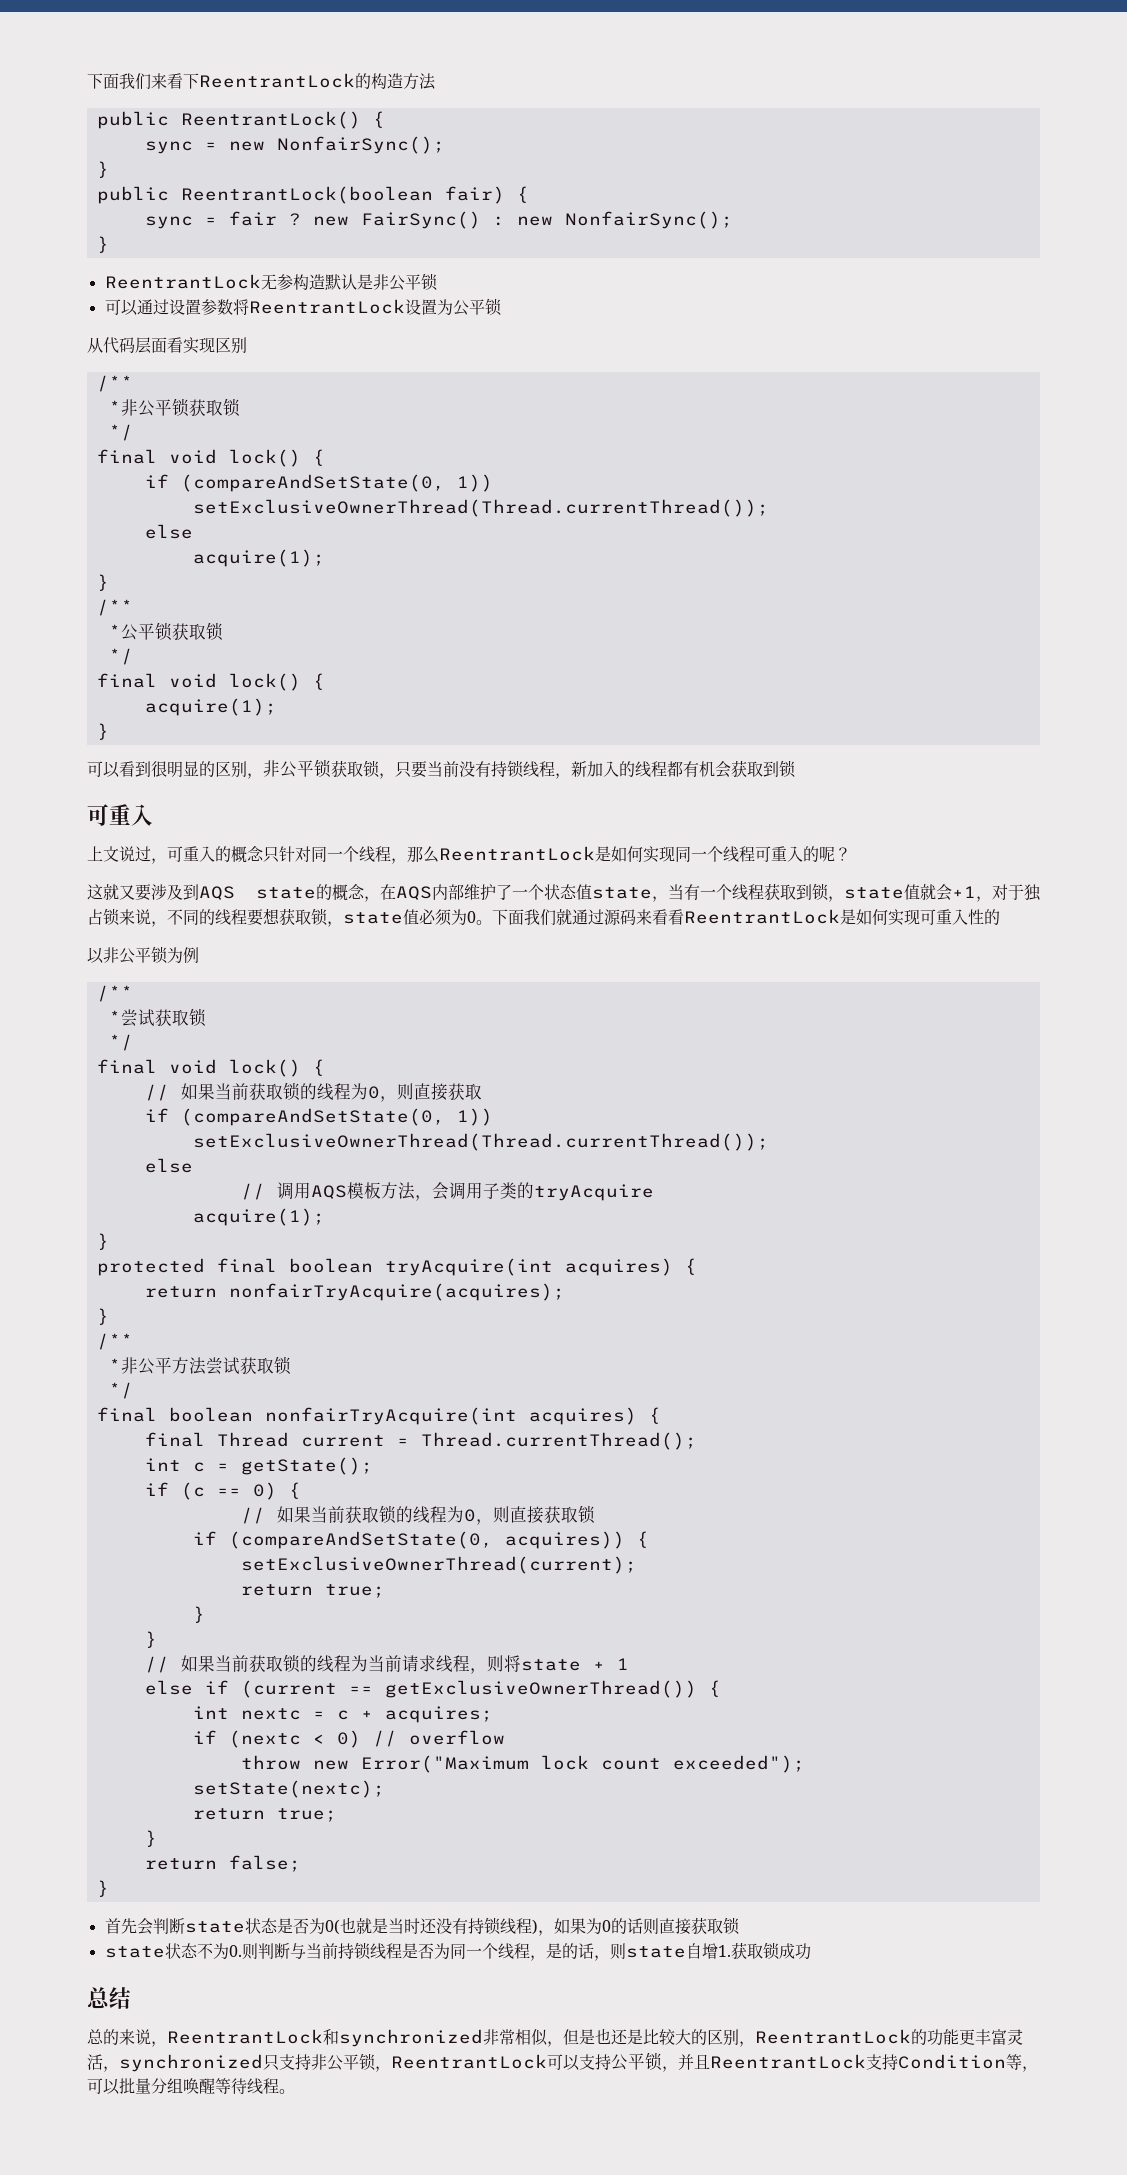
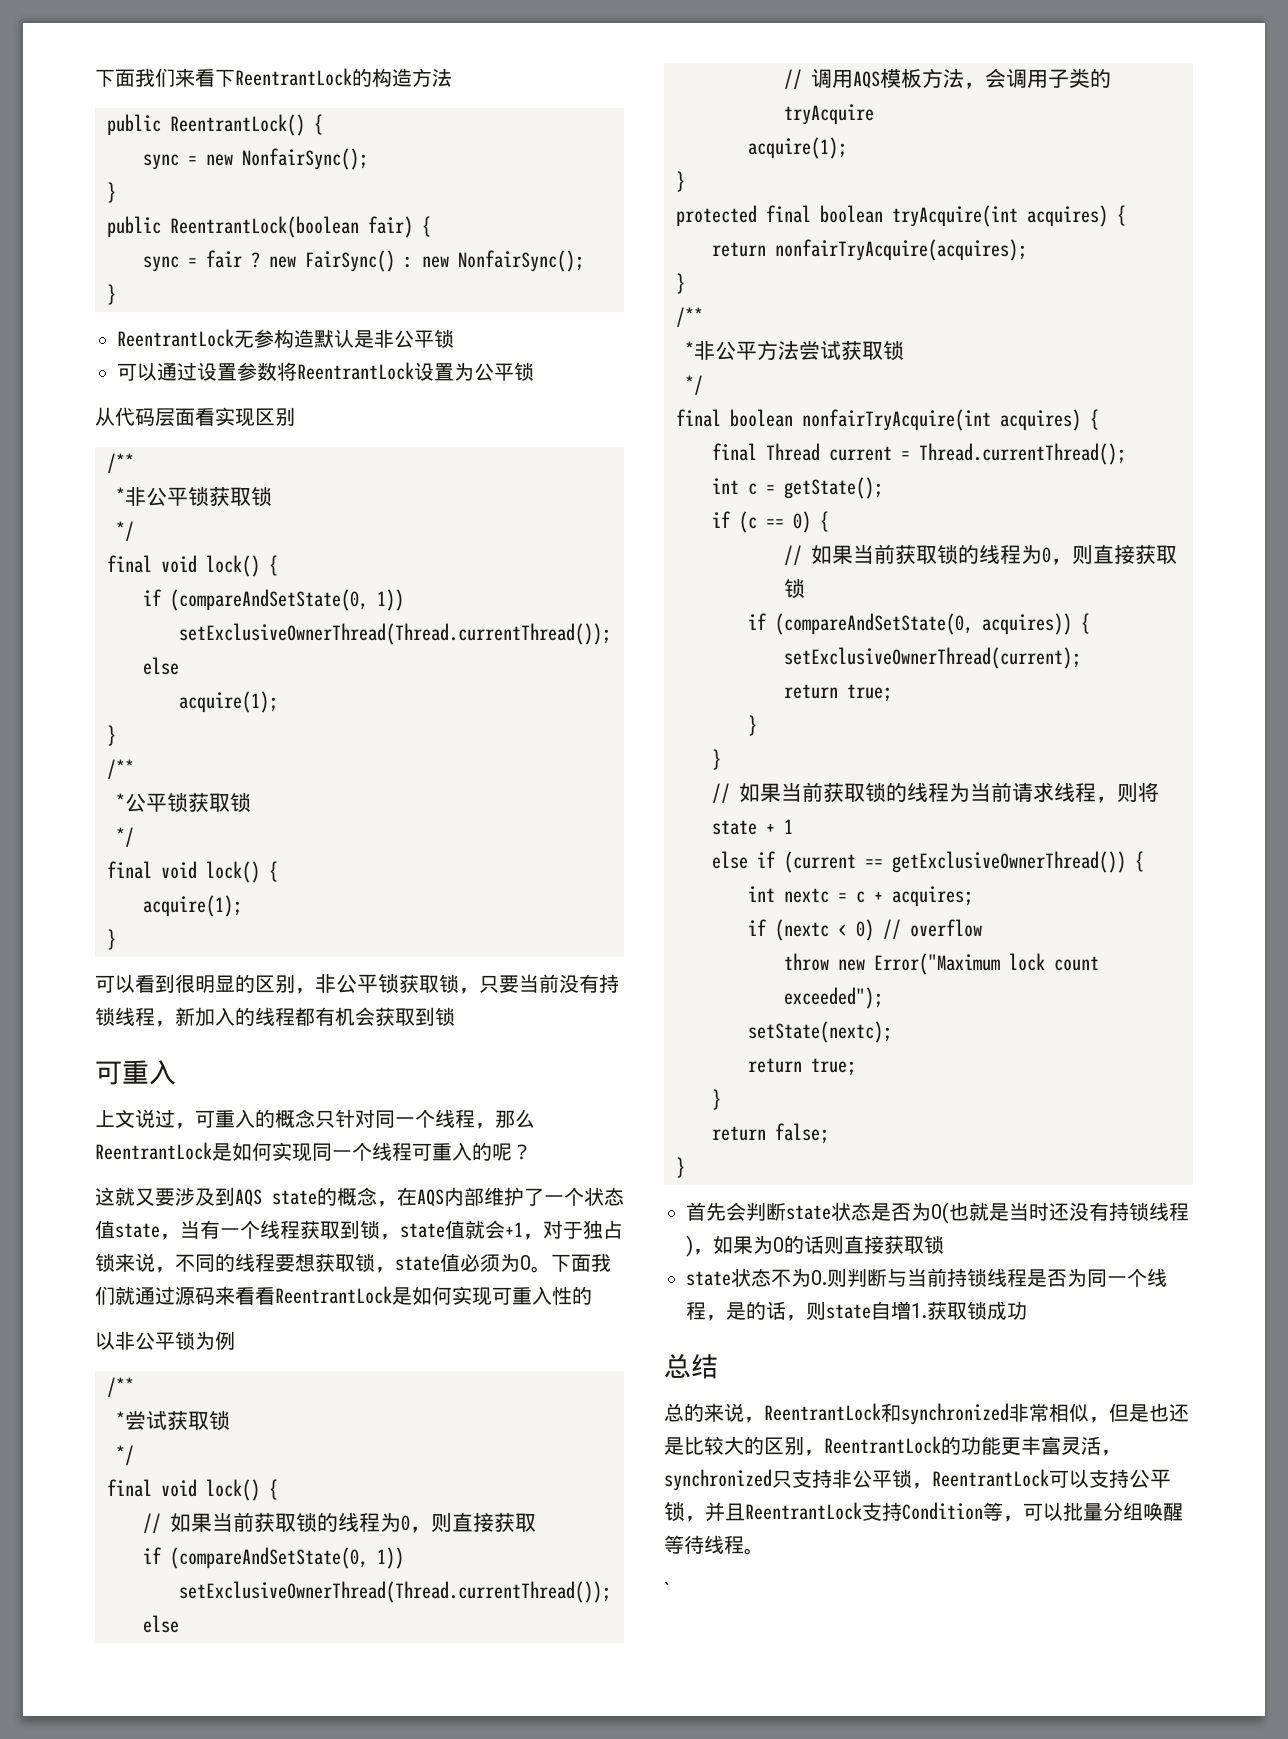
+ `

